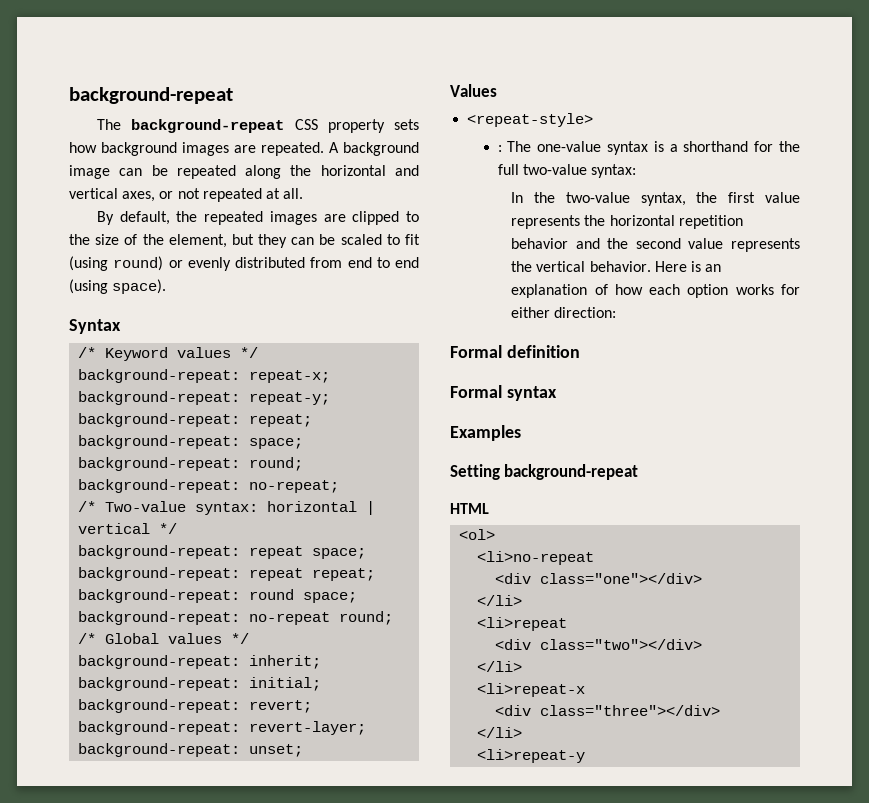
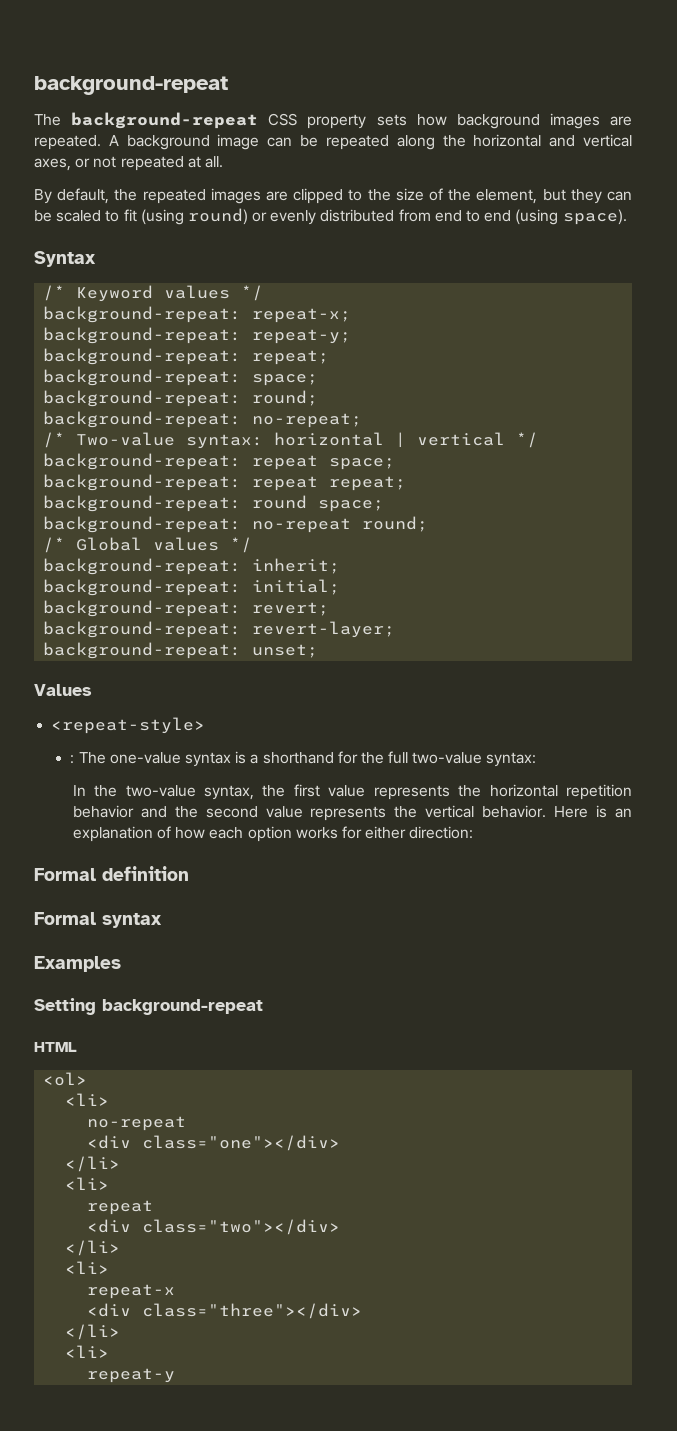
  <ol>
- <li>no-repeat
+ <li>
+ no-repeat
  <div class="one"></div>
  </li>
- <li>repeat
+ <li>
+ repeat
  <div class="two"></div>
  </li>
- <li>repeat-x
+ <li>
+ repeat-x
  <div class="three"></div>
  </li>
- <li>repeat-y
+ <li>
+ repeat-y

